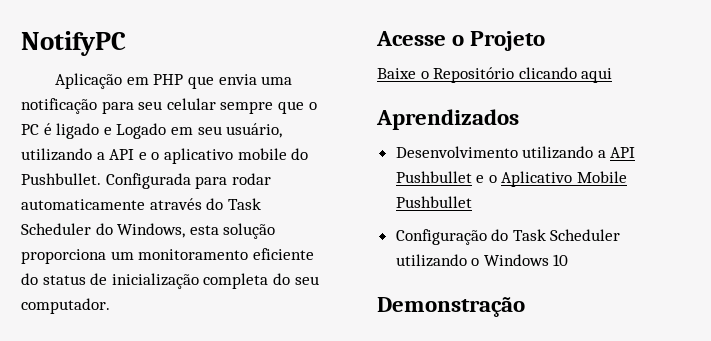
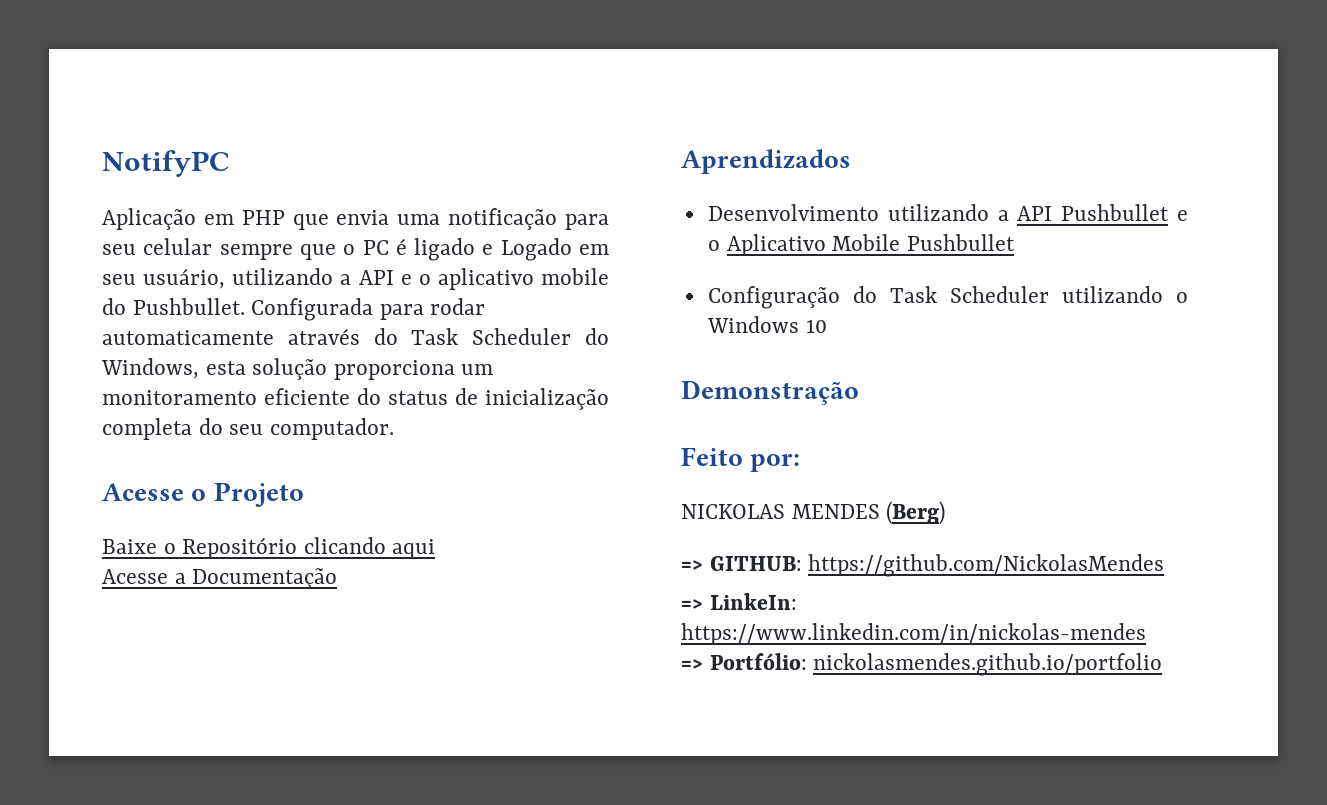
+ Acesse a Documentação
+ Feito por:
+ NICKOLAS MENDES (Berg)
+ => GITHUB: https://github.com/NickolasMendes
+ => LinkeIn: https://www.linkedin.com/in/nickolas-mendes
+ => Portfólio: nickolasmendes.github.io/portfolio

